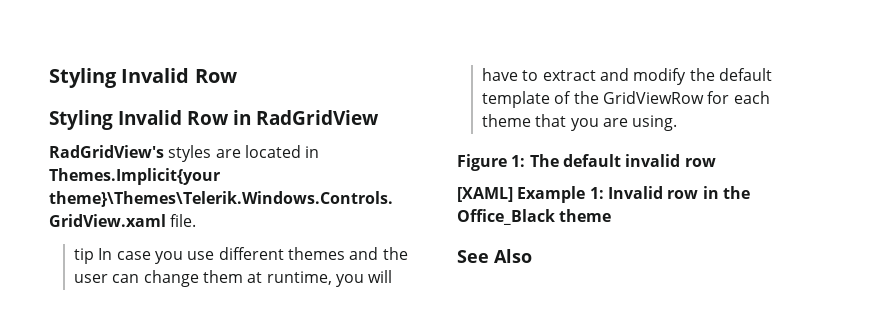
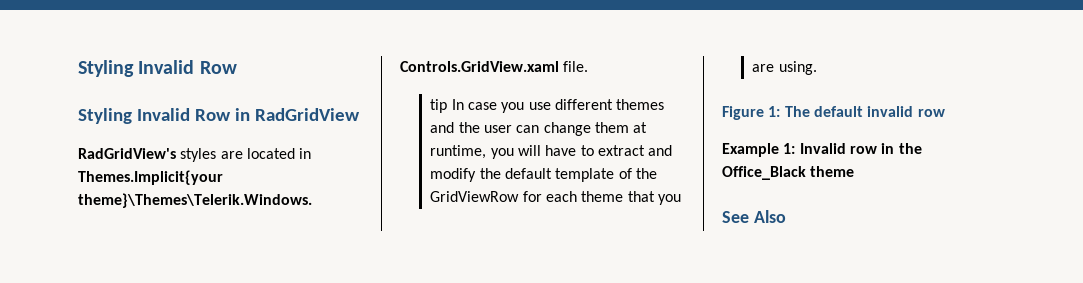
- [XAML] Example 1: Invalid row in the Office_Black theme
+ Example 1: Invalid row in the Office_Black theme

